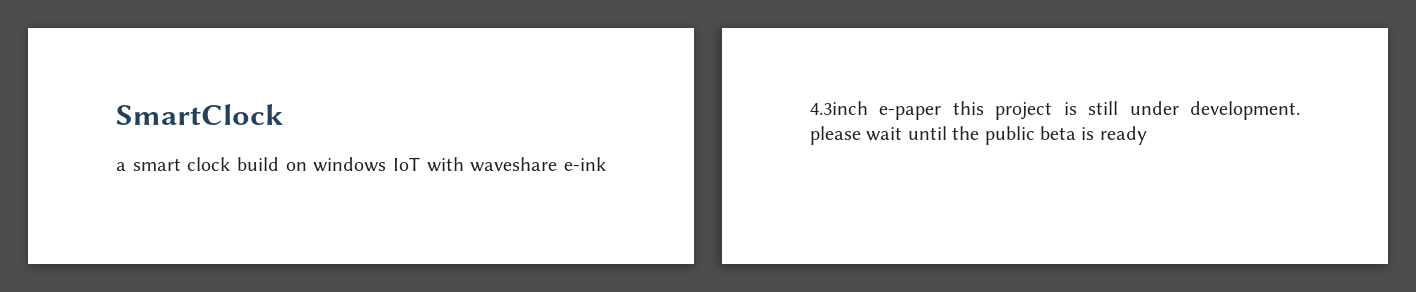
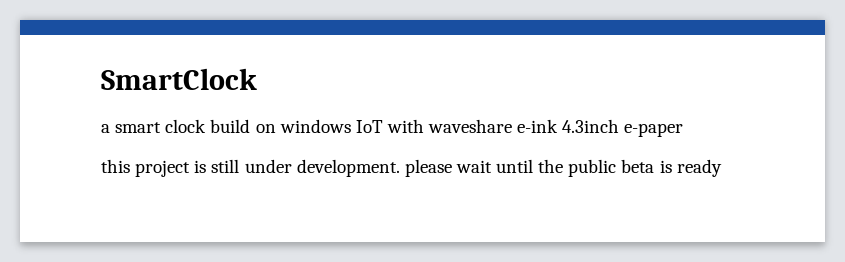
- a smart clock build on windows IoT with waveshare e-ink 4.3inch e-paper this project is still under development. please wait until the public beta is ready
+ a smart clock build on windows IoT with waveshare e-ink 4.3inch e-paper
+ this project is still under development. please wait until the public beta is ready

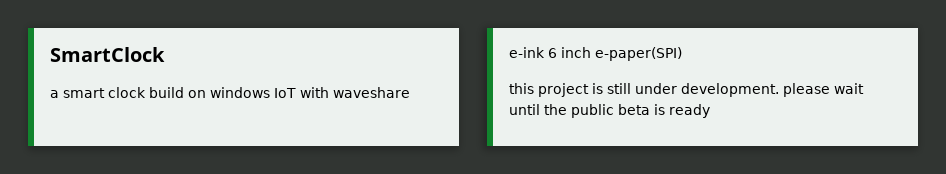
- a smart clock build on windows IoT with waveshare e-ink 4.3inch e-paper
+ a smart clock build on windows IoT with waveshare e-ink 6 inch e-paper(SPI)

